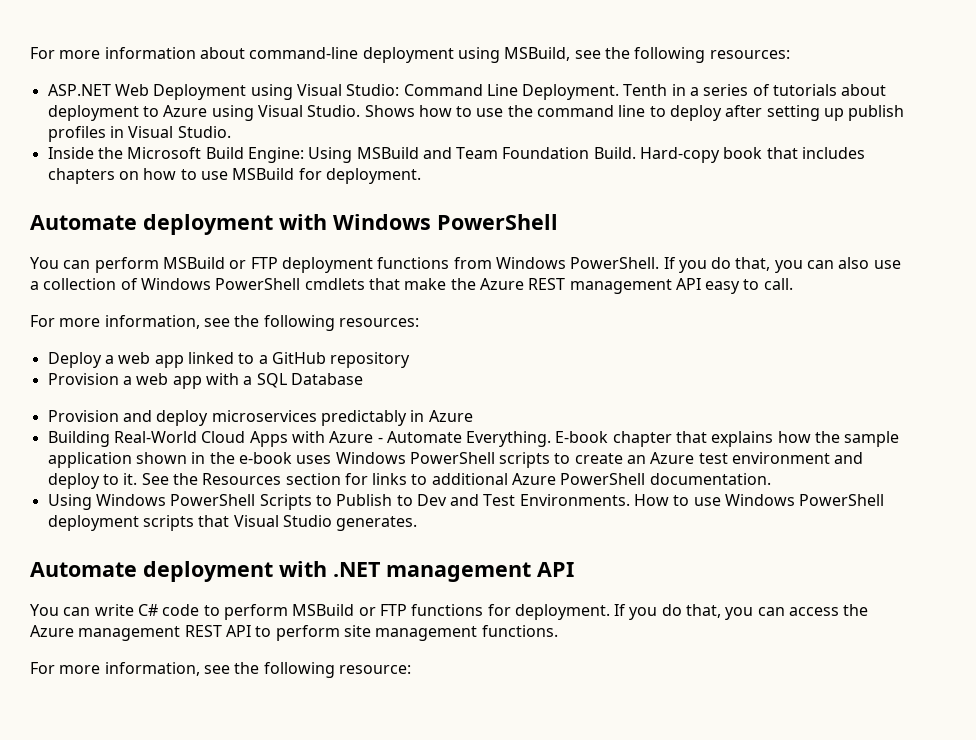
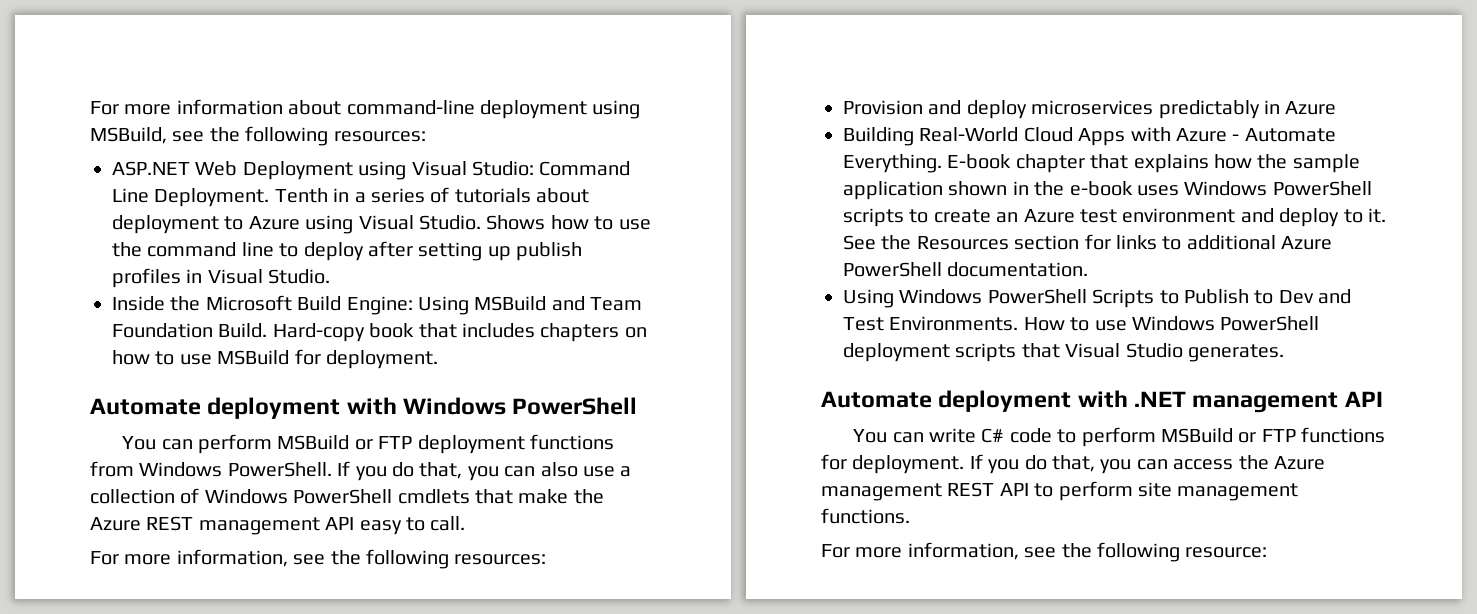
- Deploy a web app linked to a GitHub repository
- Provision a web app with a SQL Database

